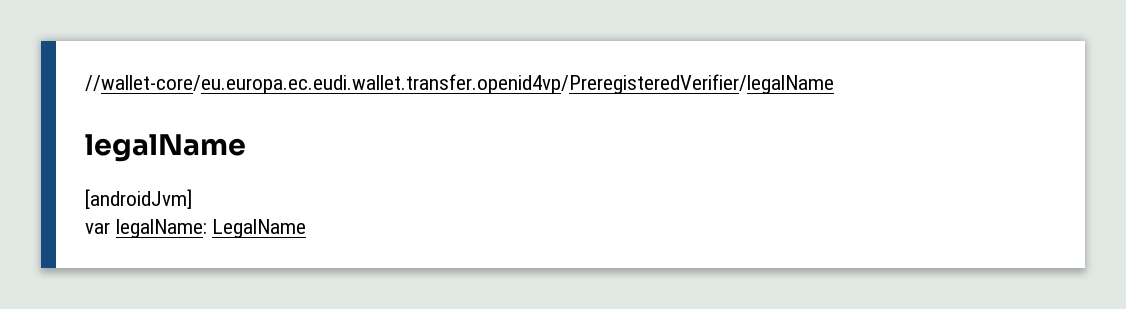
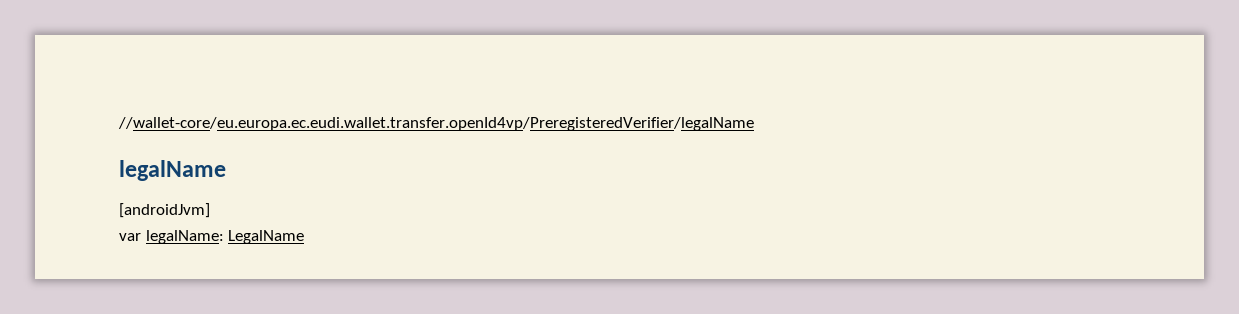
- //wallet-core/eu.europa.ec.eudi.wallet.transfer.openid4vp/PreregisteredVerifier/legalName
+ //wallet-core/eu.europa.ec.eudi.wallet.transfer.openId4vp/PreregisteredVerifier/legalName

